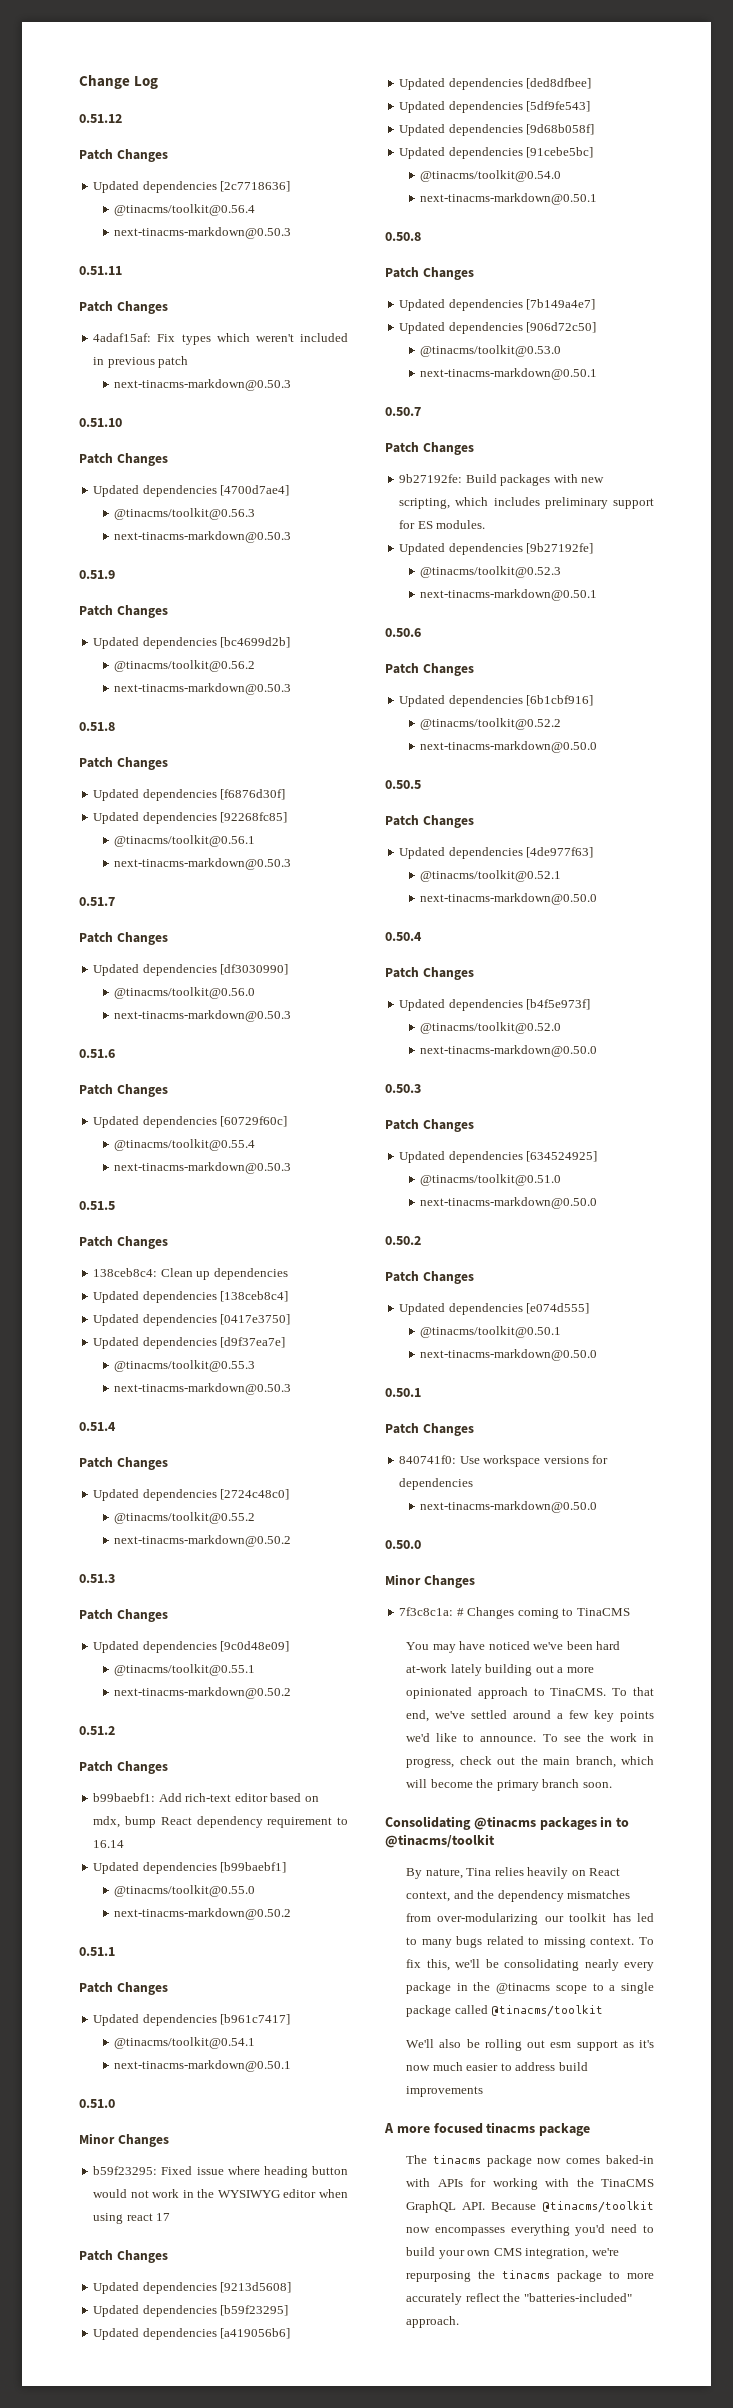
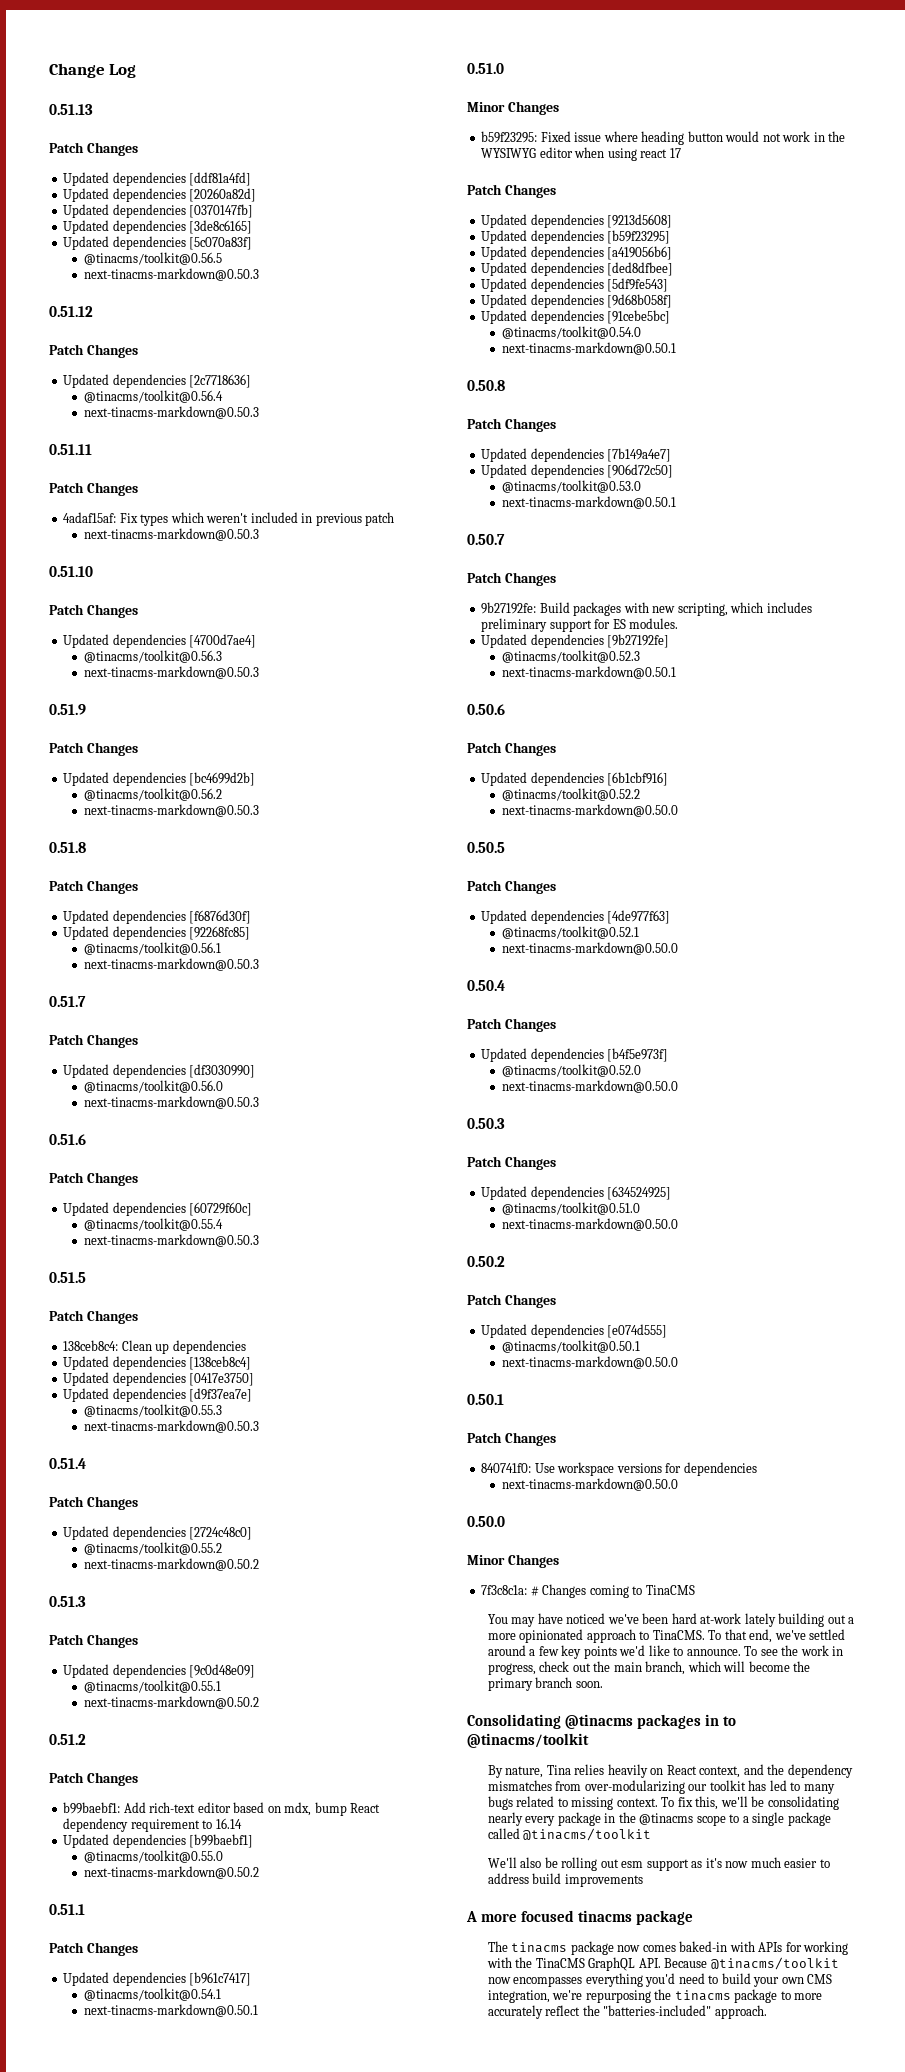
+ 0.51.13
+ Patch Changes
+ Updated dependencies [ddf81a4fd]
+ Updated dependencies [20260a82d]
+ Updated dependencies [0370147fb]
+ Updated dependencies [3de8c6165]
+ Updated dependencies [5c070a83f]
+ @tinacms/toolkit@0.56.5
+ next-tinacms-markdown@0.50.3

